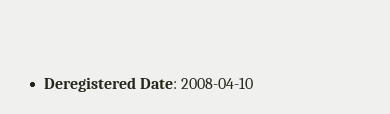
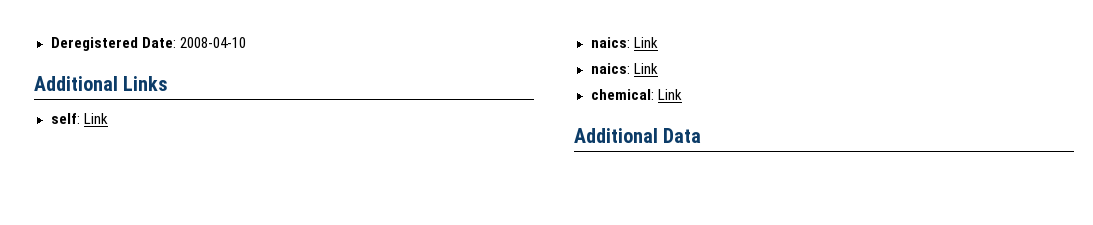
+ Additional Links
+ self: Link
+ naics: Link
+ naics: Link
+ chemical: Link
+ Additional Data

